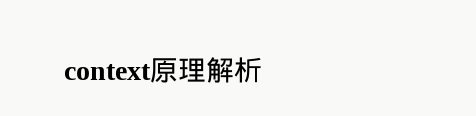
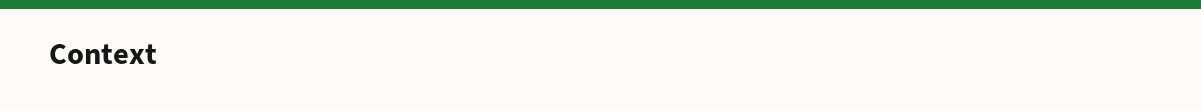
- context原理解析
+ Context

